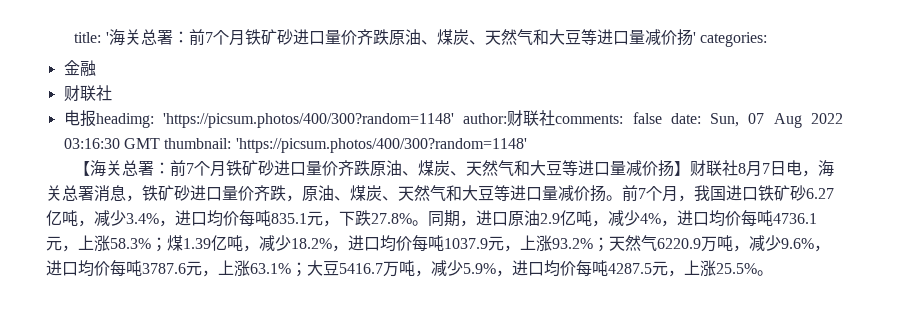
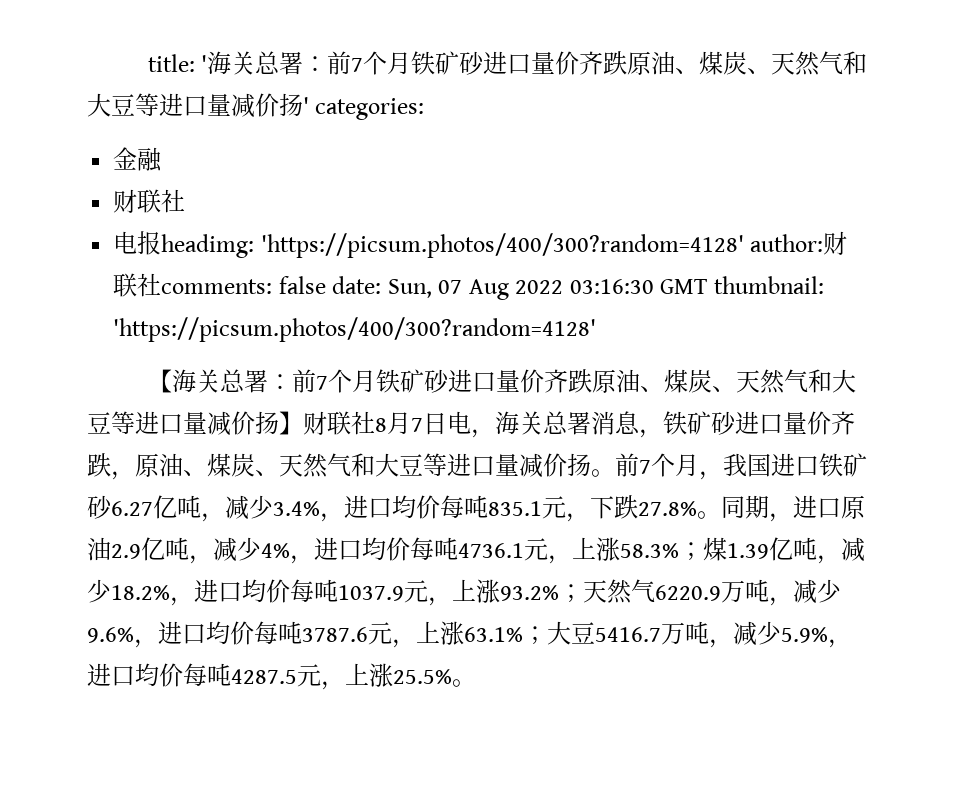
- 电报headimg: 'https://picsum.photos/400/300?random=1148' author:财联社comments: false date: Sun, 07 Aug 2022 03:16:30 GMT thumbnail: 'https://picsum.photos/400/300?random=1148'
+ 电报headimg: 'https://picsum.photos/400/300?random=4128' author:财联社comments: false date: Sun, 07 Aug 2022 03:16:30 GMT thumbnail: 'https://picsum.photos/400/300?random=4128'

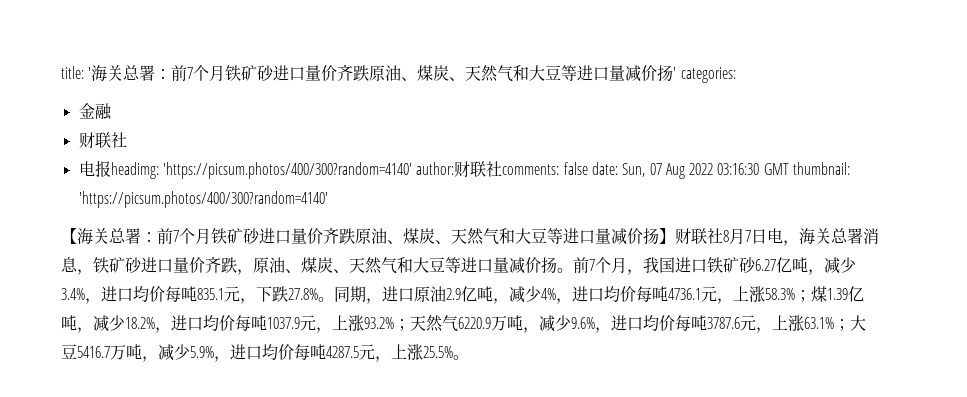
- 电报headimg: 'https://picsum.photos/400/300?random=4128' author:财联社comments: false date: Sun, 07 Aug 2022 03:16:30 GMT thumbnail: 'https://picsum.photos/400/300?random=4128'
+ 电报headimg: 'https://picsum.photos/400/300?random=4140' author:财联社comments: false date: Sun, 07 Aug 2022 03:16:30 GMT thumbnail: 'https://picsum.photos/400/300?random=4140'

